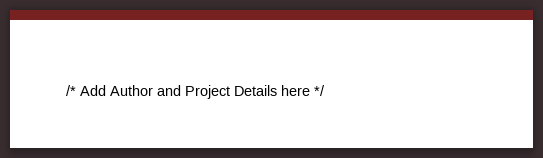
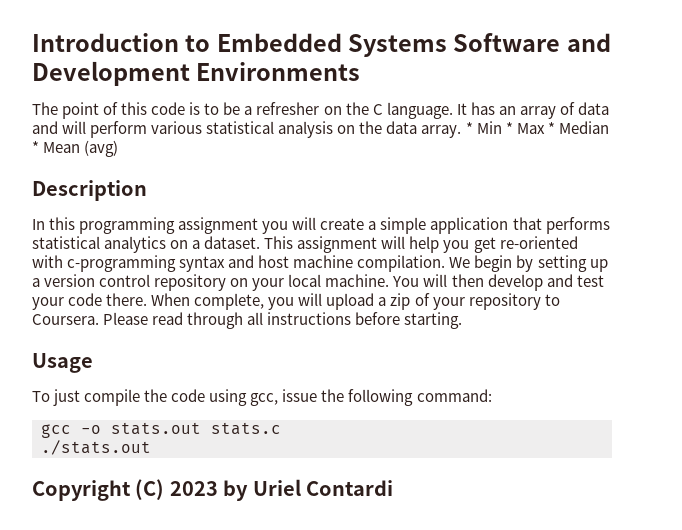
- /* Add Author and Project Details here */
+ Introduction to Embedded Systems Software and Development Environments
+ The point of this code is to be a refresher on the C language. It has an array of data and will perform various statistical analysis on the data array. * Min * Max * Median * Mean (avg)
+ Description
+ In this programming assignment you will create a simple application that performs statistical analytics on a dataset. This assignment will help you get re-oriented with c-programming syntax and host machine compilation. We begin by setting up a version control repository on your local machine. You will then develop and test your code there. When complete, you will upload a zip of your repository to Coursera. Please read through all instructions before starting.
+ Usage
+ To just compile the code using gcc, issue the following command:
+ gcc -o stats.out stats.c
+ ./stats.out
+ Copyright (C) 2023 by Uriel Contardi

